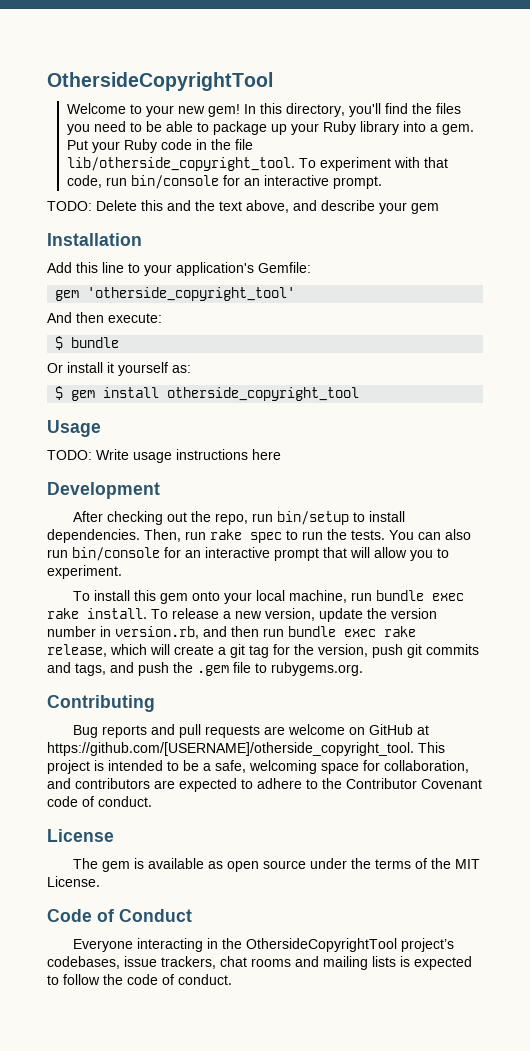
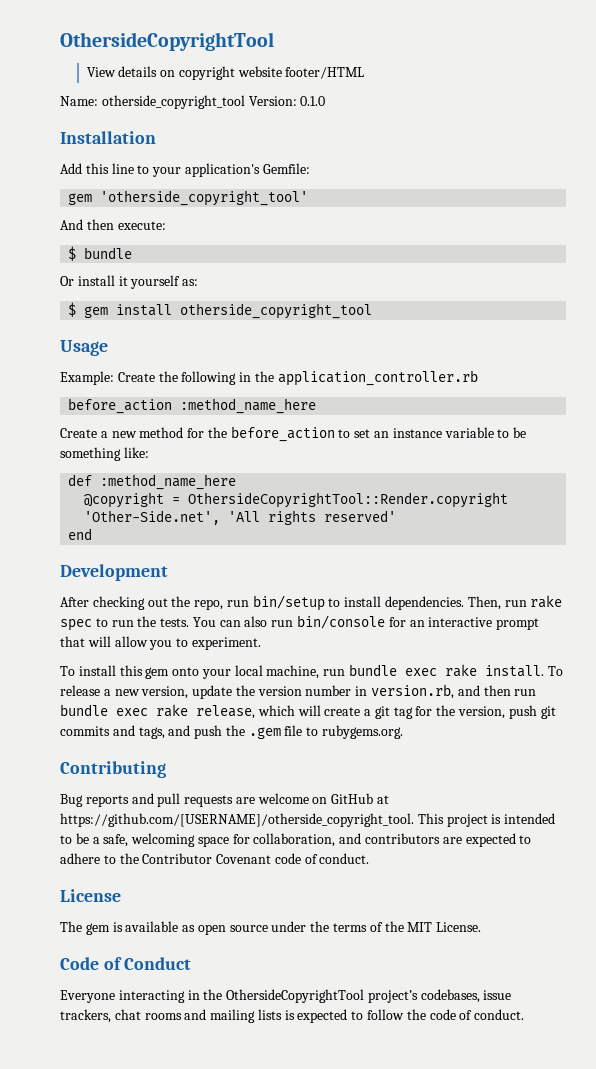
- Welcome to your new gem! In this directory, you'll find the files you need to be able to package up your Ruby library into a gem. Put your Ruby code in the file lib/otherside_copyright_tool. To experiment with that code, run bin/console for an interactive prompt.
- TODO: Delete this and the text above, and describe your gem
+ View details on copyright website footer/HTML
+ Name: otherside_copyright_tool Version: 0.1.0
- TODO: Write usage instructions here
+ Example: Create the following in the application_controller.rb
+ before_action :method_name_here
+ Create a new method for the before_action to set an instance variable to be something like:
+ def :method_name_here
+ @copyright = OthersideCopyrightTool::Render.copyright 'Other-Side.net', 'All rights reserved'
+ end

